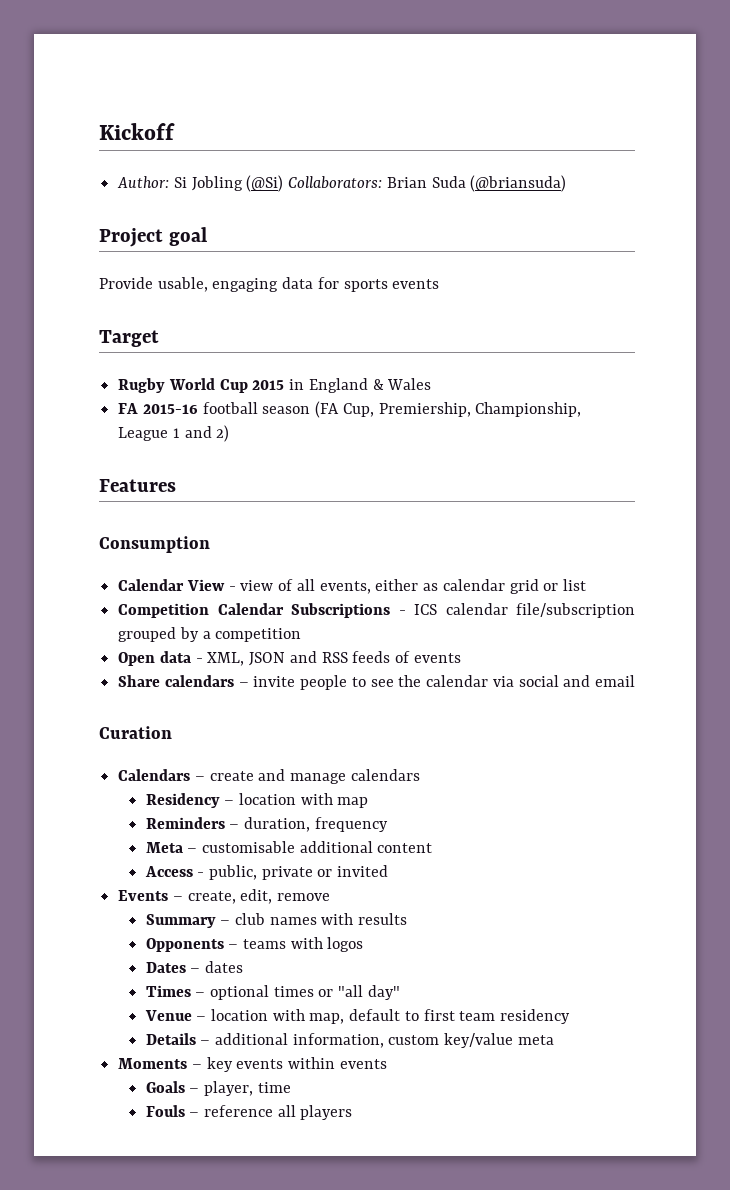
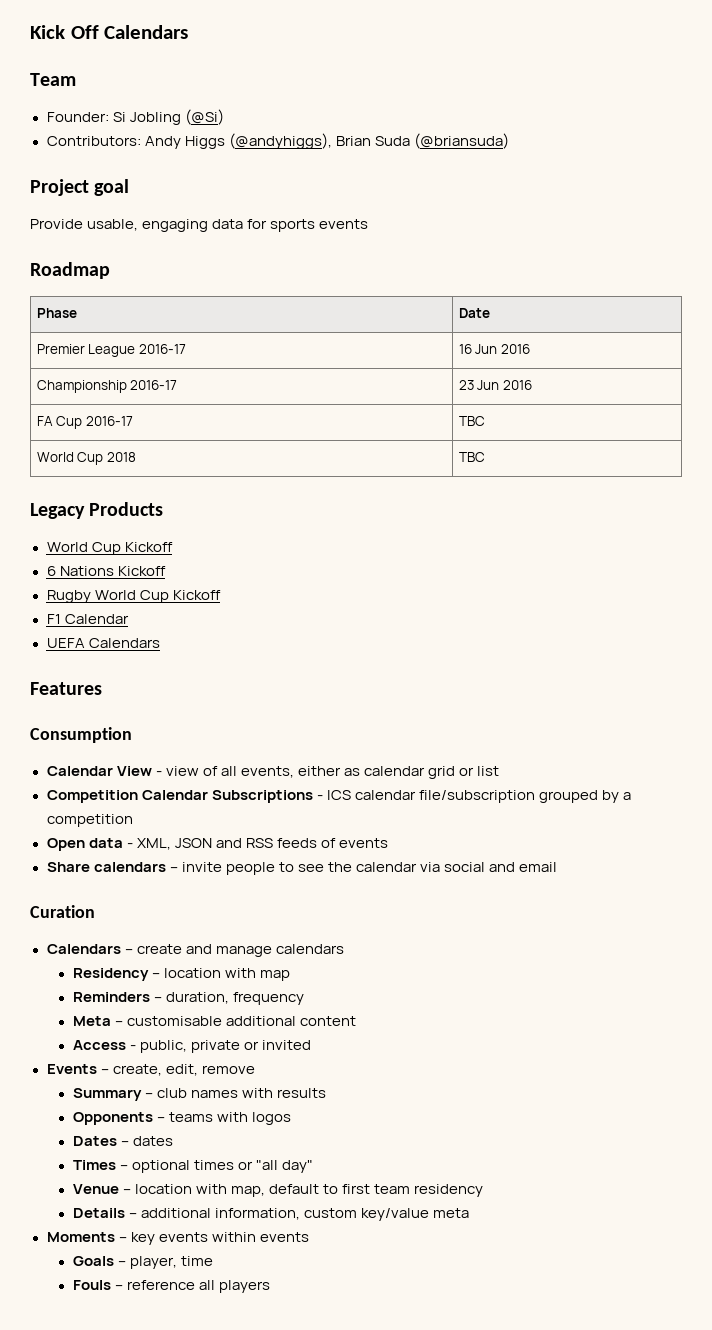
- Kickoff
- Author: Si Jobling (@Si) Collaborators: Brian Suda (@briansuda)
+ Kick Off Calendars
+ Team
+ Founder: Si Jobling (@Si)
+ Contributors: Andy Higgs (@andyhiggs), Brian Suda (@briansuda)
- Target
- Rugby World Cup 2015 in England & Wales
- FA 2015-16 football season (FA Cup, Premiership, Championship, League 1 and 2)
+ Roadmap
+ Phase | Date
+ Premier League 2016-17 | 16 Jun 2016
+ Championship 2016-17 | 23 Jun 2016
+ FA Cup 2016-17 | TBC
+ World Cup 2018 | TBC
+ Legacy Products
+ World Cup Kickoff
+ 6 Nations Kickoff
+ Rugby World Cup Kickoff
+ F1 Calendar
+ UEFA Calendars

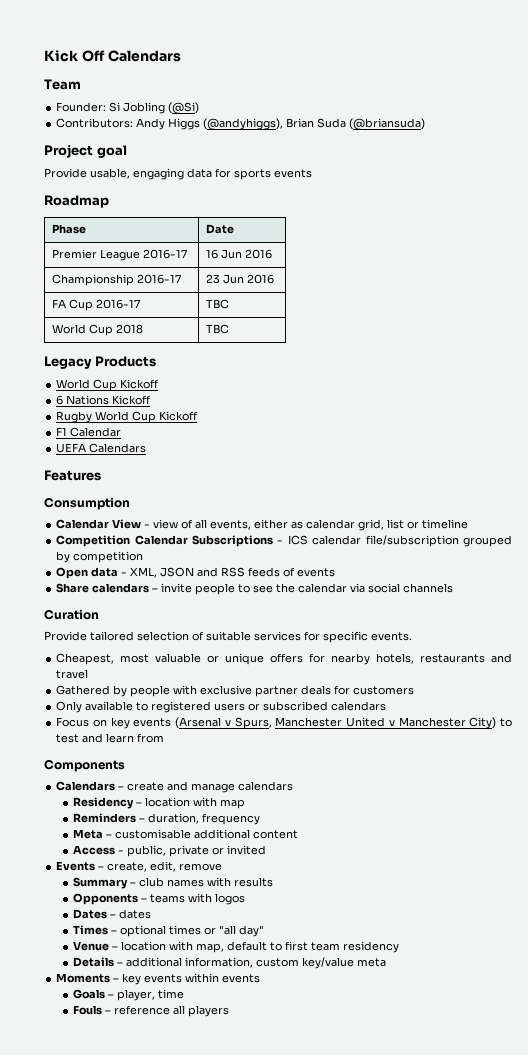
- Calendar View - view of all events, either as calendar grid or list
+ Calendar View - view of all events, either as calendar grid, list or timeline
- Competition Calendar Subscriptions - ICS calendar file/subscription grouped by a competition
+ Competition Calendar Subscriptions - ICS calendar file/subscription grouped by competition
- Share calendars – invite people to see the calendar via social and email
+ Share calendars – invite people to see the calendar via social channels
+ Provide tailored selection of suitable services for specific events.
+ Cheapest, most valuable or unique offers for nearby hotels, restaurants and travel
+ Gathered by people with exclusive partner deals for customers
+ Only available to registered users or subscribed calendars
+ Focus on key events (Arsenal v Spurs, Manchester United v Manchester City) to test and learn from
+ Components

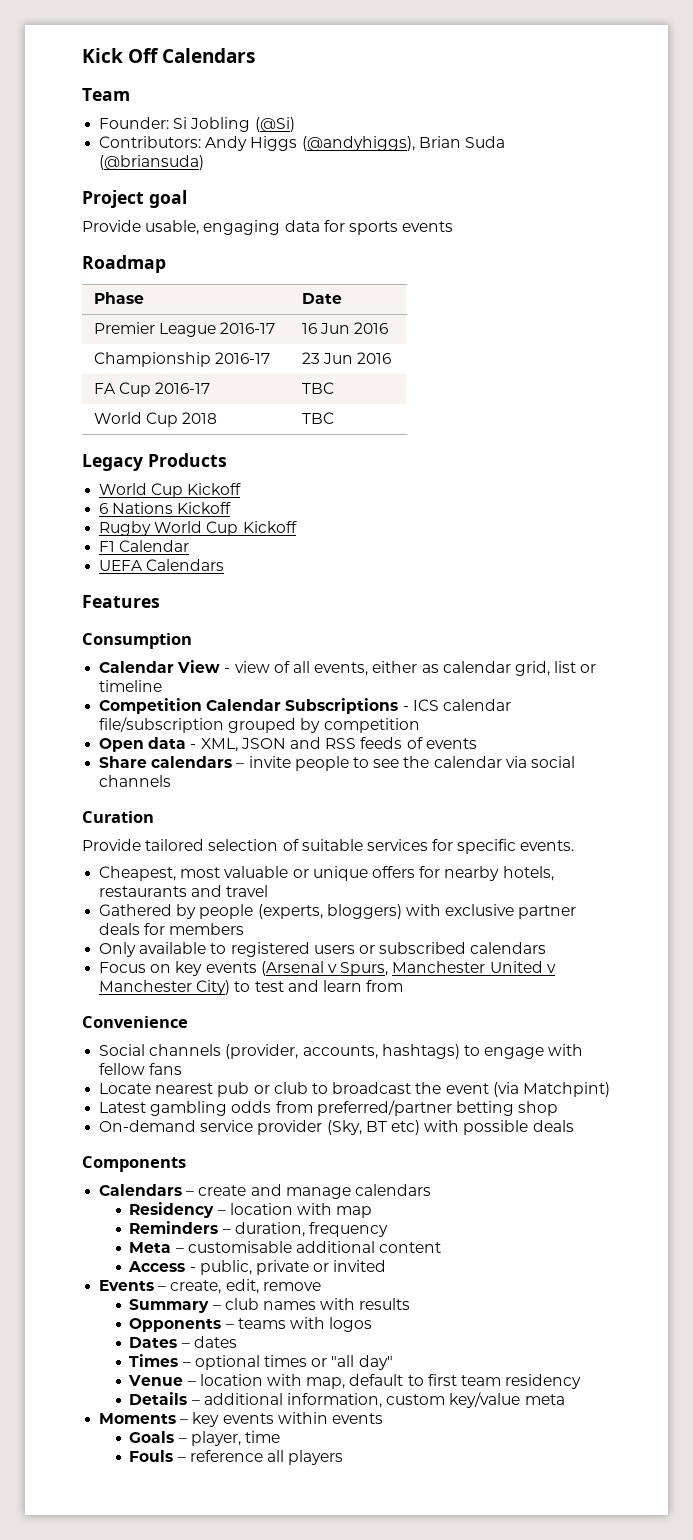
- Gathered by people with exclusive partner deals for customers
+ Gathered by people (experts, bloggers) with exclusive partner deals for members
+ Convenience
+ Social channels (provider, accounts, hashtags) to engage with fellow fans
+ Locate nearest pub or club to broadcast the event (via Matchpint)
+ Latest gambling odds from preferred/partner betting shop
+ On-demand service provider (Sky, BT etc) with possible deals

